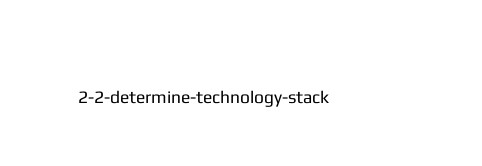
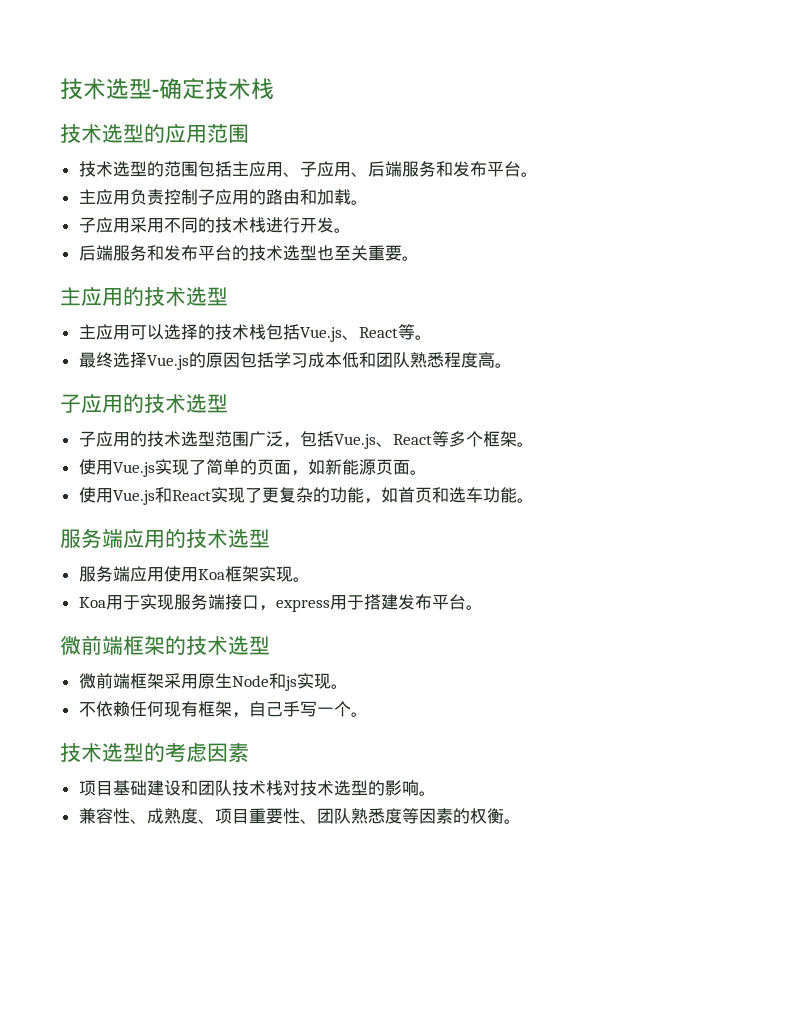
- 2-2-determine-technology-stack
+ 技术选型-确定技术栈
+ 技术选型的应用范围
+ 技术选型的范围包括主应用、子应用、后端服务和发布平台。
+ 主应用负责控制子应用的路由和加载。
+ 子应用采用不同的技术栈进行开发。
+ 后端服务和发布平台的技术选型也至关重要。
+ 主应用的技术选型
+ 主应用可以选择的技术栈包括Vue.js、React等。
+ 最终选择Vue.js的原因包括学习成本低和团队熟悉程度高。
+ 子应用的技术选型
+ 子应用的技术选型范围广泛，包括Vue.js、React等多个框架。
+ 使用Vue.js实现了简单的页面，如新能源页面。
+ 使用Vue.js和React实现了更复杂的功能，如首页和选车功能。
+ 服务端应用的技术选型
+ 服务端应用使用Koa框架实现。
+ Koa用于实现服务端接口，express用于搭建发布平台。
+ 微前端框架的技术选型
+ 微前端框架采用原生Node和js实现。
+ 不依赖任何现有框架，自己手写一个。
+ 技术选型的考虑因素
+ 项目基础建设和团队技术栈对技术选型的影响。
+ 兼容性、成熟度、项目重要性、团队熟悉度等因素的权衡。

